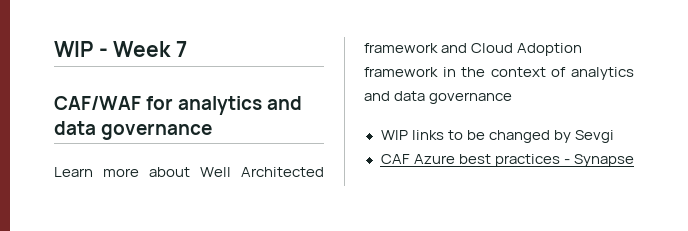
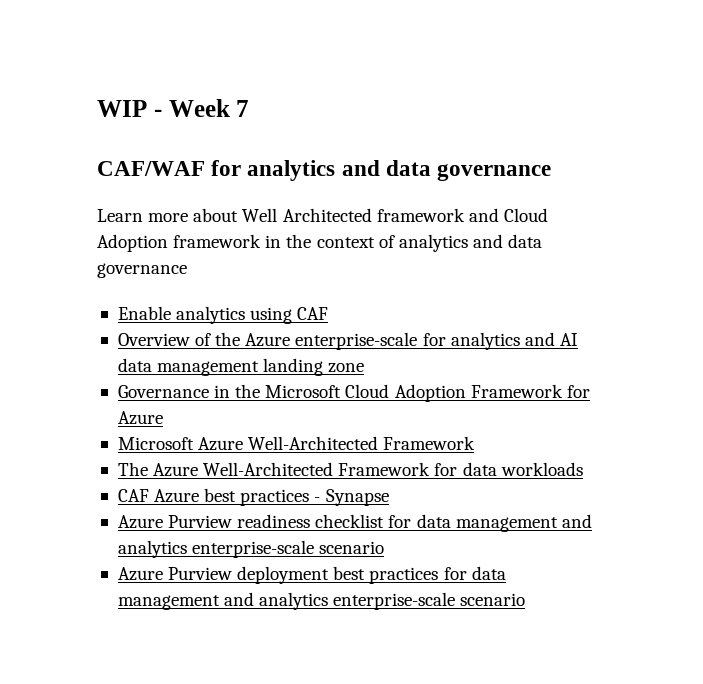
- WIP links to be changed by Sevgi
+ Enable analytics using CAF
+ Overview of the Azure enterprise-scale for analytics and AI data management landing zone
+ Governance in the Microsoft Cloud Adoption Framework for Azure
+ Microsoft Azure Well-Architected Framework
+ The Azure Well-Architected Framework for data workloads
+ Azure Purview readiness checklist for data management and analytics enterprise-scale scenario
+ Azure Purview deployment best practices for data management and analytics enterprise-scale scenario

